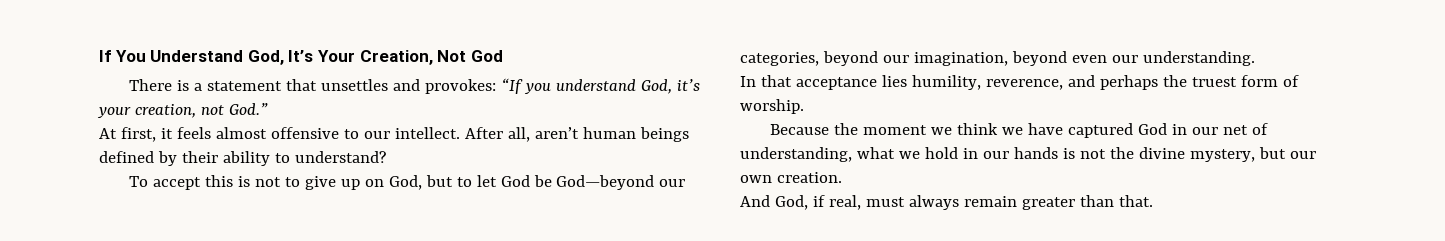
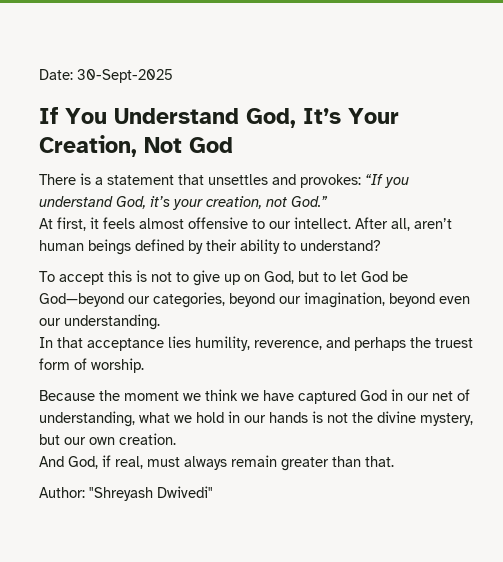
+ Date: 30-Sept-2025
+ Author: "Shreyash Dwivedi"

